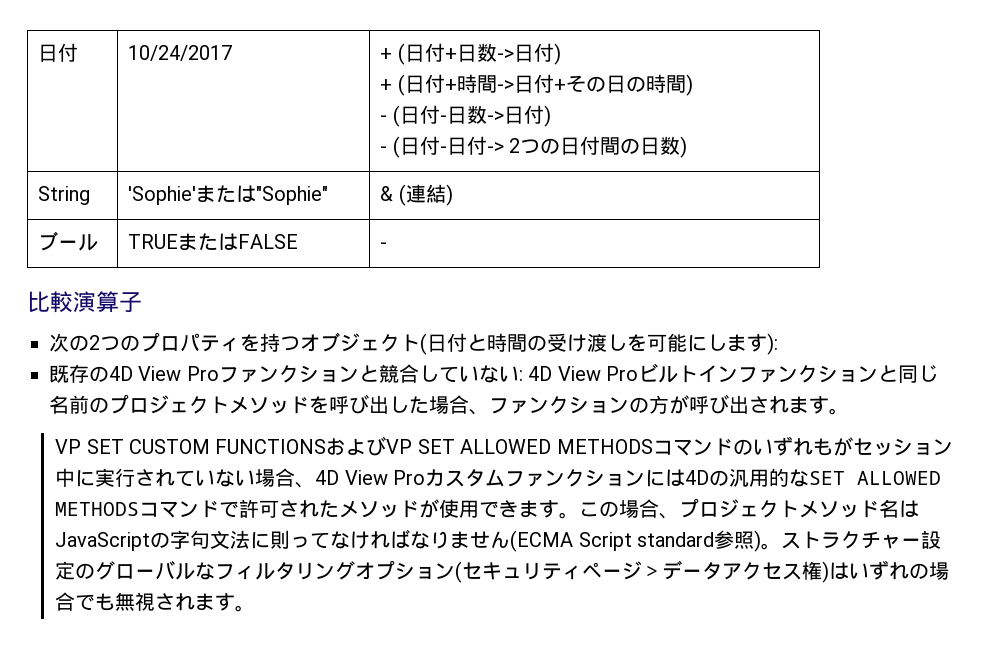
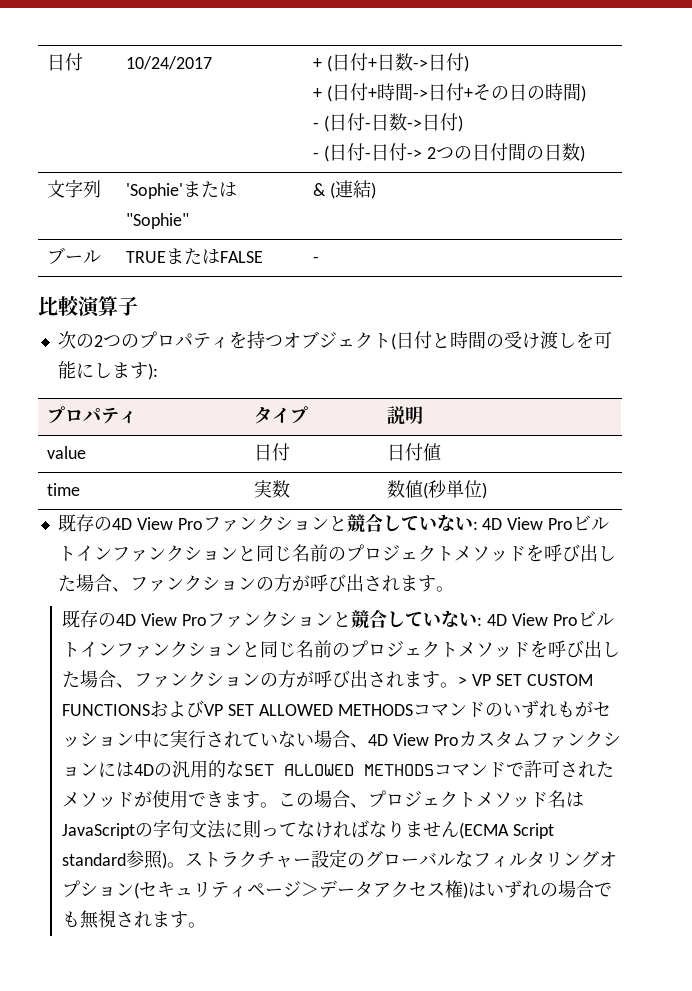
- String | 'Sophie'または"Sophie" | & (連結)
+ 文字列 | 'Sophie'または"Sophie" | & (連結)
+ プロパティ | タイプ | 説明
+ value | 日付 | 日付値
+ time | 実数 | 数値(秒単位)
- VP SET CUSTOM FUNCTIONSおよびVP SET ALLOWED METHODSコマンドのいずれもがセッション中に実行されていない場合、4D View Proカスタムファンクションには4Dの汎用的なSET ALLOWED METHODSコマンドで許可されたメソッドが使用できます。
+ 既存の4D View Proファンクションと競合していない: 4D View Proビルトインファンクションと同じ名前のプロジェクトメソッドを呼び出した場合、ファンクションの方が呼び出されます。> VP SET CUSTOM FUNCTIONSおよびVP SET ALLOWED METHODSコマンドのいずれもがセッション中に実行されていない場合、4D View Proカスタムファンクションには4Dの汎用的なSET ALLOWED METHODSコマンドで許可されたメソッドが使用できます。

